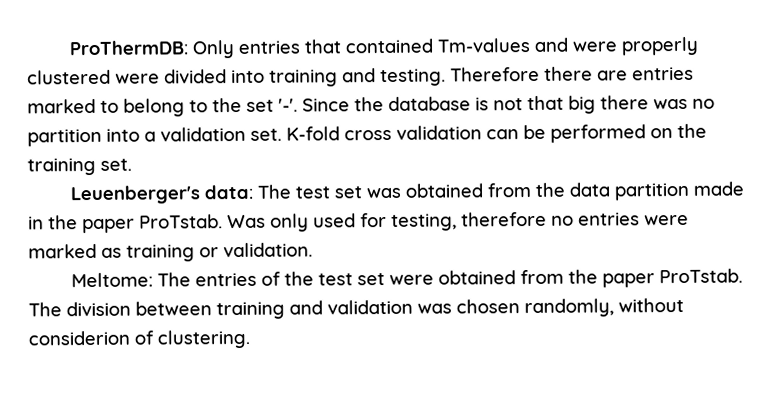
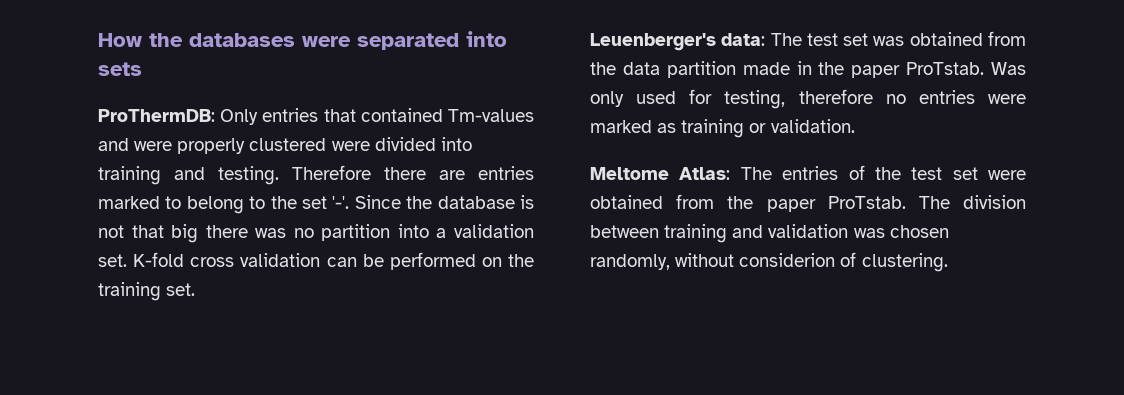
+ How the databases were separated into sets
- Meltome: The entries of the test set were obtained from the paper ProTstab.
+ Meltome Atlas: The entries of the test set were obtained from the paper ProTstab.

